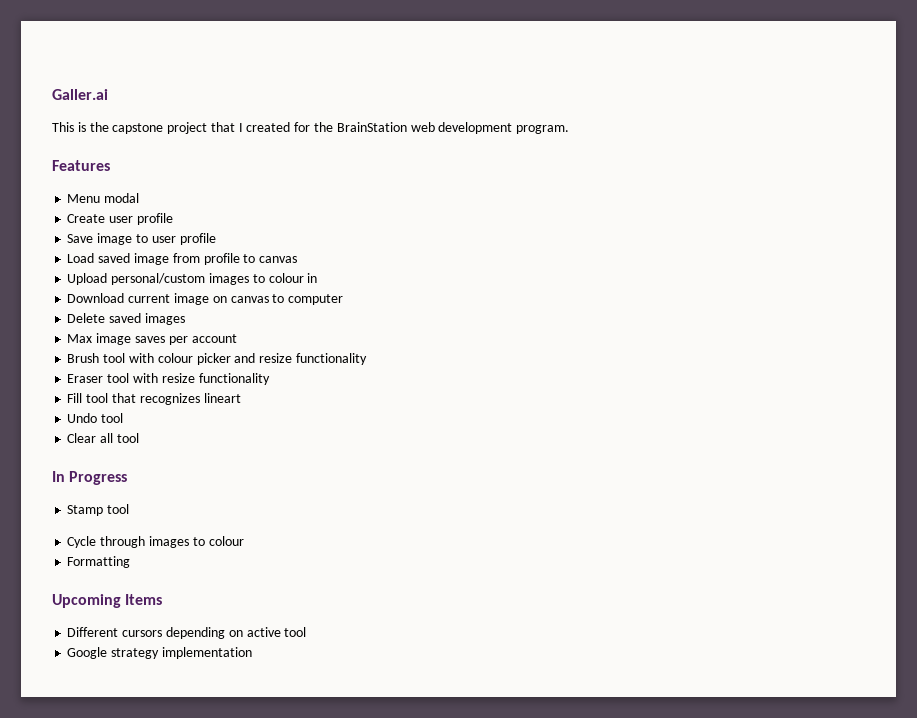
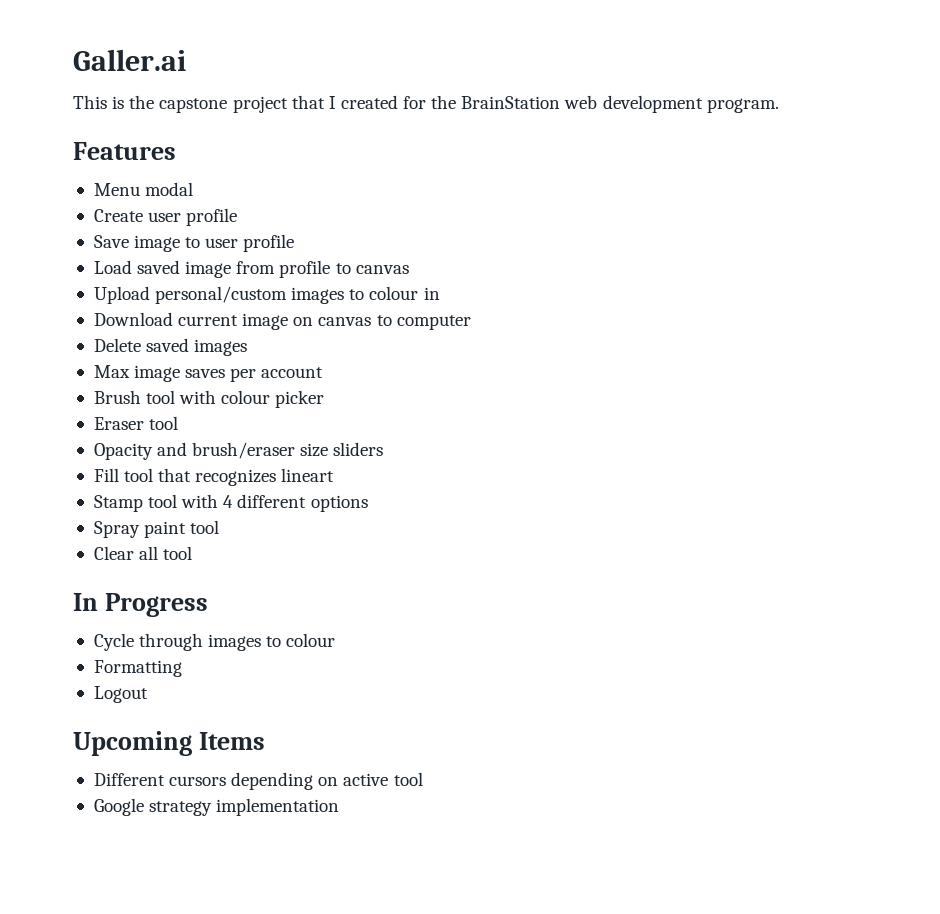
- Brush tool with colour picker and resize functionality
+ Brush tool with colour picker
- Eraser tool with resize functionality
+ Eraser tool
+ Opacity and brush/eraser size sliders
- Undo tool
+ Stamp tool with 4 different options
+ Spray paint tool
- Stamp tool
+ Logout

